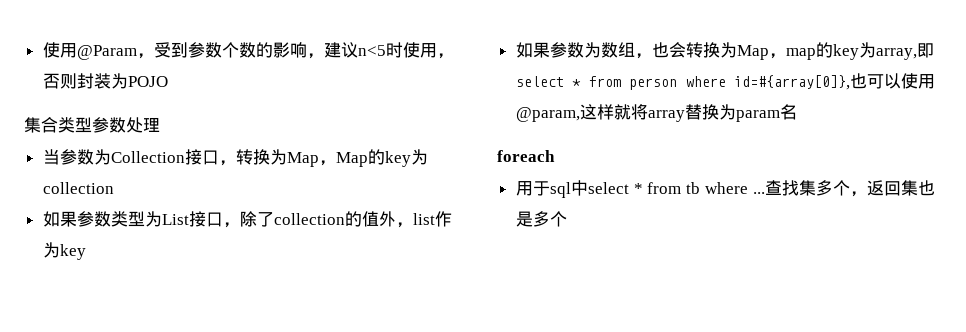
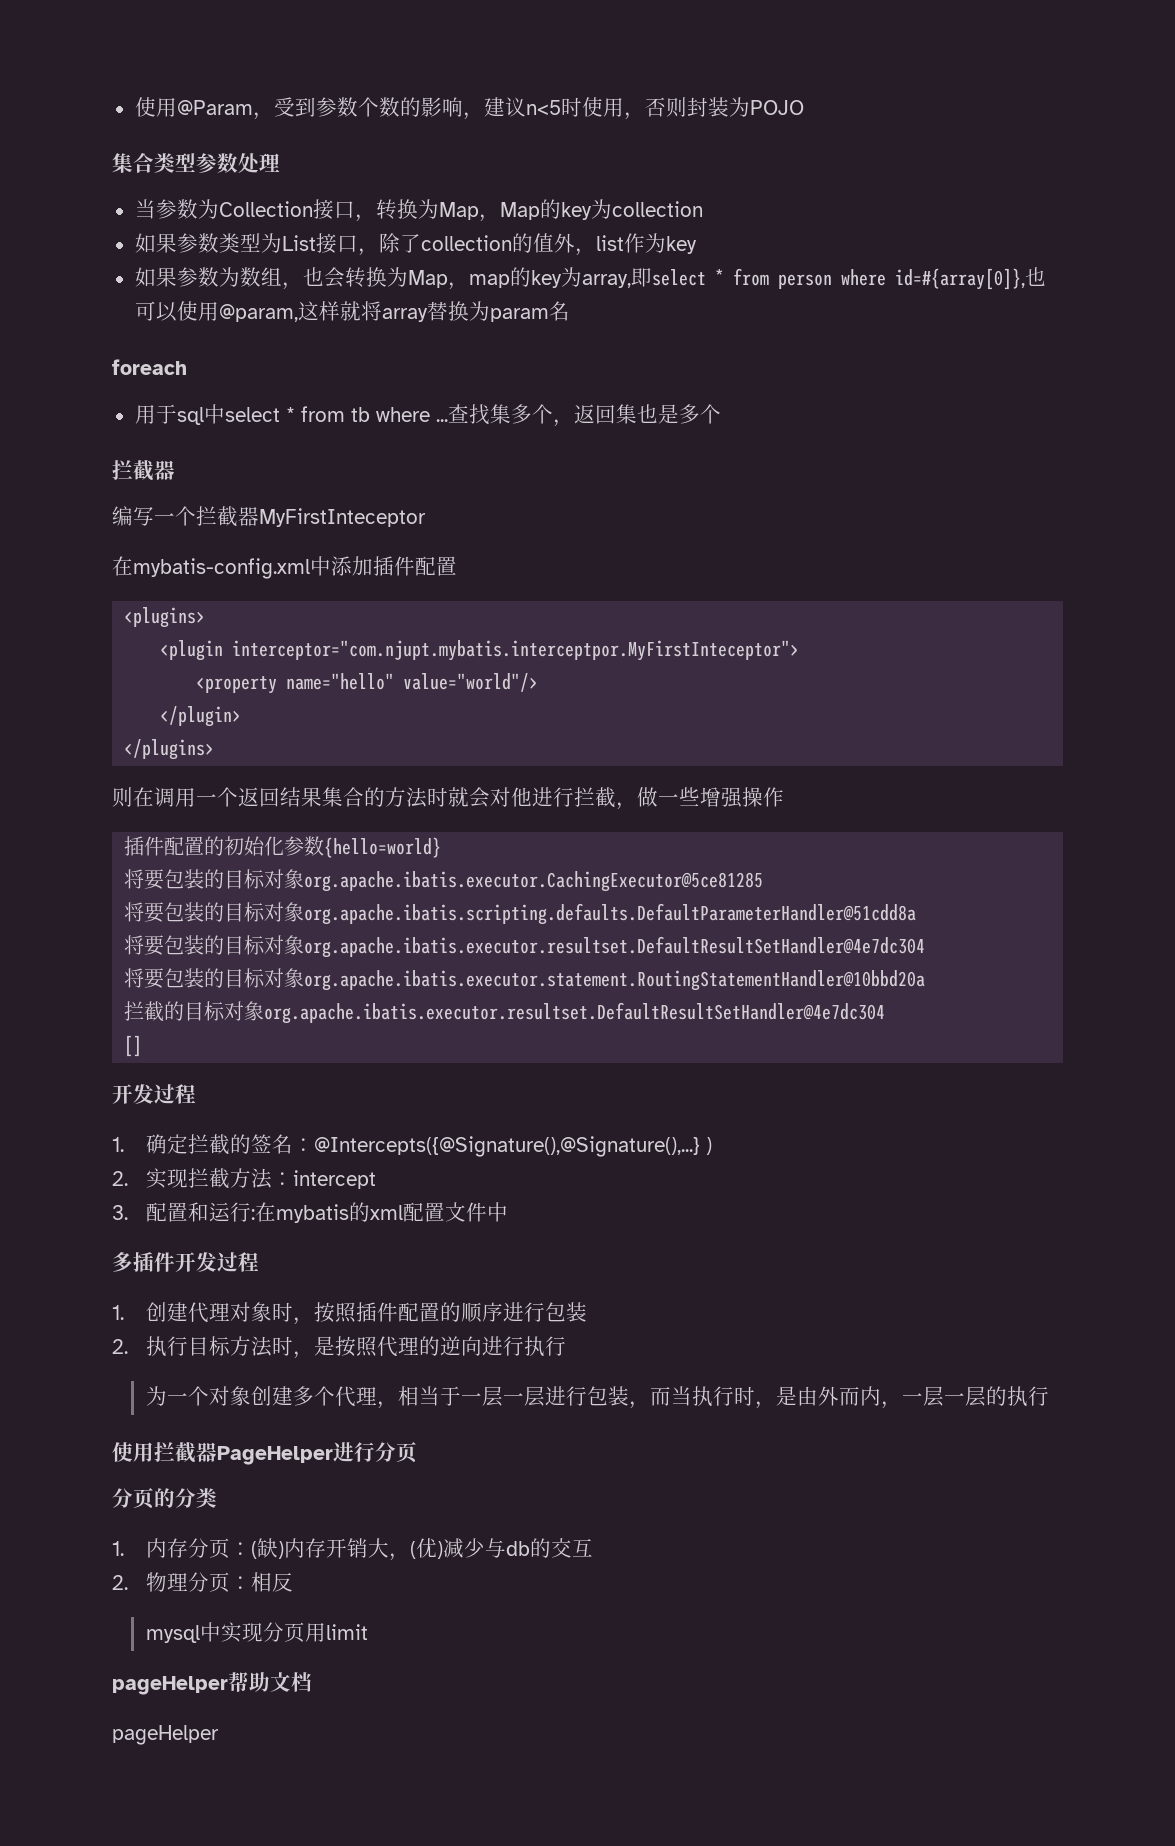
  查找集多个，返回集也是多个
+ 拦截器
+ 编写一个拦截器MyFirstInteceptor
+ 在mybatis-config.xml中添加插件配置
+ <plugins>
+ <plugin interceptor="com.njupt.mybatis.interceptpor.MyFirstInteceptor">
+ <property name="hello" value="world"/>
+ </plugin>
+ </plugins>
+ 则在调用一个返回结果集合的方法时就会对他进行拦截，做一些增强操作
+ 插件配置的初始化参数{hello=world}
+ 将要包装的目标对象org.apache.ibatis.executor.CachingExecutor@5ce81285
+ 将要包装的目标对象org.apache.ibatis.scripting.defaults.DefaultParameterHandler@51cdd8a
+ 将要包装的目标对象org.apache.ibatis.executor.resultset.DefaultResultSetHandler@4e7dc304
+ 将要包装的目标对象org.apache.ibatis.executor.statement.RoutingStatementHandler@10bbd20a
+ 拦截的目标对象org.apache.ibatis.executor.resultset.DefaultResultSetHandler@4e7dc304
+ []
+ 开发过程
+ 1.确定拦截的签名：@Intercepts({@Signature(),@Signature(),...} )
+ 2.实现拦截方法：intercept
+ 3.配置和运行:在mybatis的xml配置文件中
+ 多插件开发过程
+ 1.创建代理对象时，按照插件配置的顺序进行包装
+ 2.执行目标方法时，是按照代理的逆向进行执行
+ 为一个对象创建多个代理，相当于一层一层进行包装，而当执行时，是由外而内，一层一层的执行
+ 使用拦截器PageHelper进行分页
+ 分页的分类
+ 1.内存分页：(缺)内存开销大，(优)减少与db的交互
+ 2.物理分页：相反
+ mysql中实现分页用limit
+ pageHelper帮助文档
+ pageHelper

